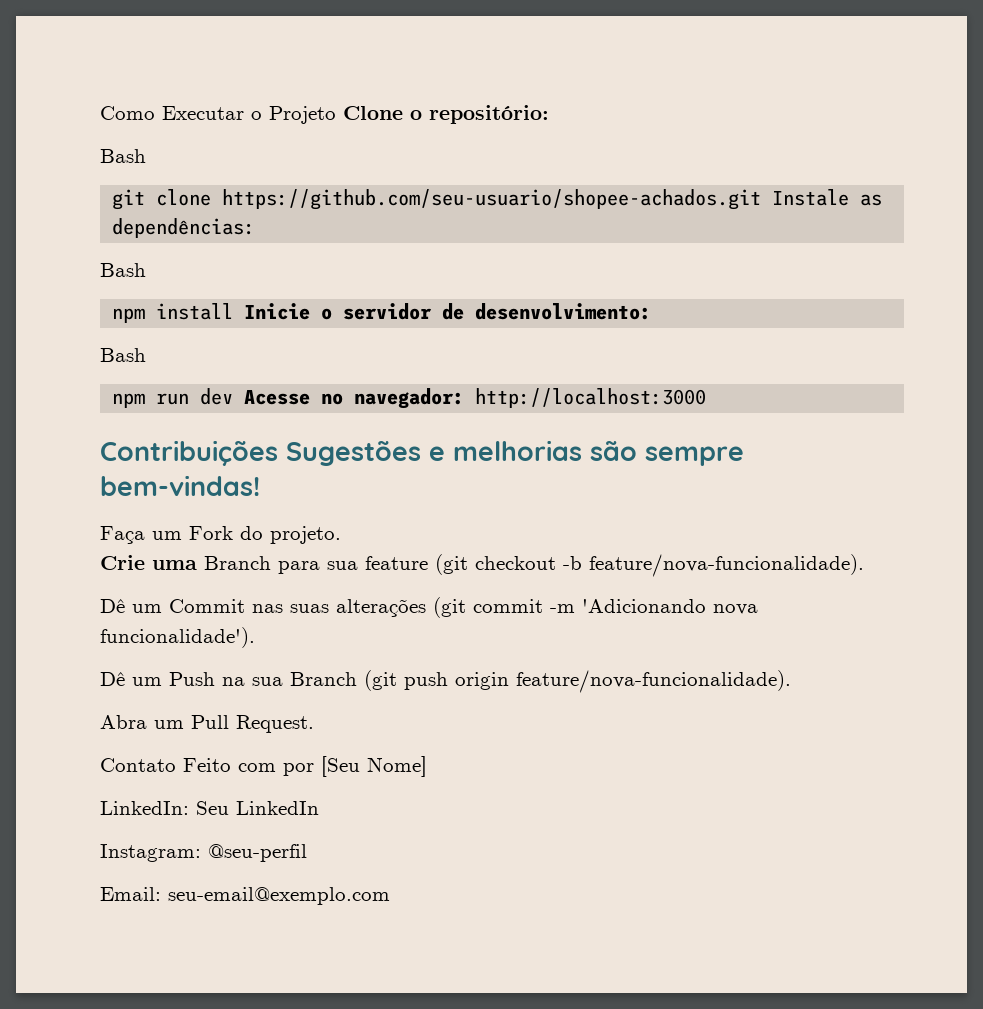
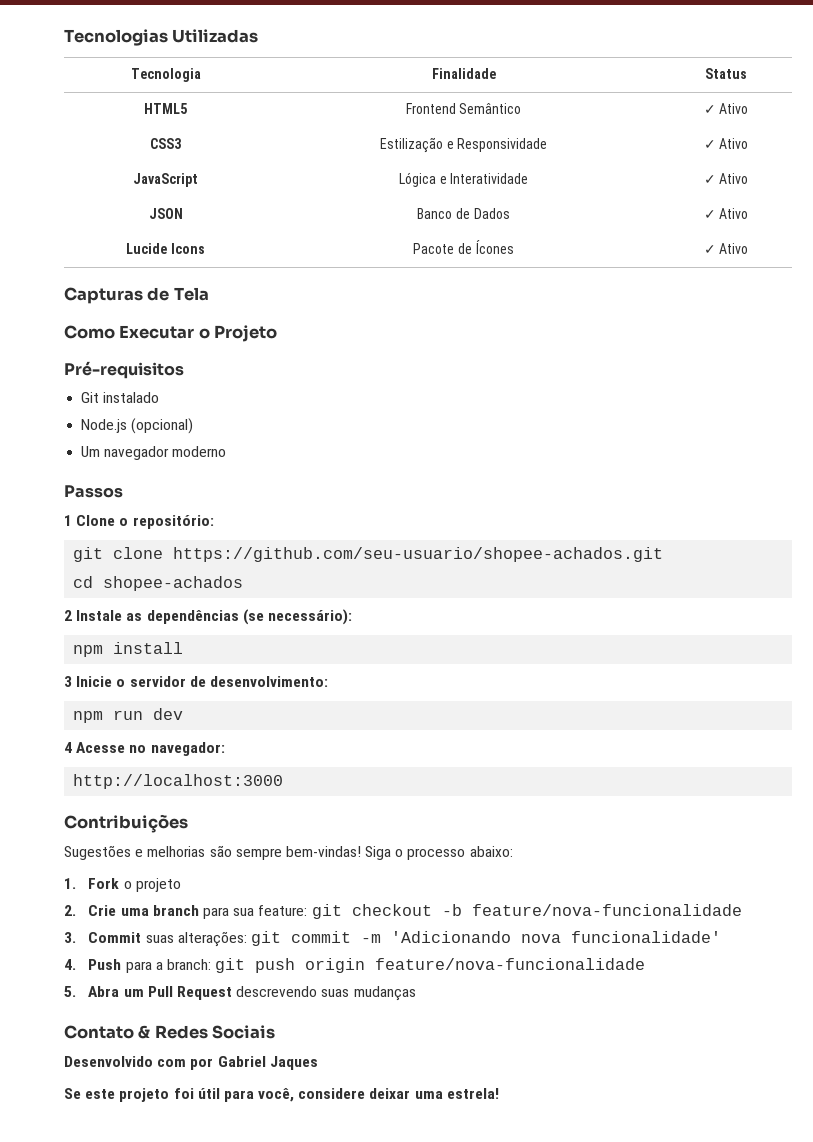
- Como Executar o Projeto Clone o repositório:
- Bash
+ Tecnologias Utilizadas
+ Tecnologia | Finalidade | Status
+ HTML5 | Frontend Semântico | ✓ Ativo
+ CSS3 | Estilização e Responsividade | ✓ Ativo
+ JavaScript | Lógica e Interatividade | ✓ Ativo
+ JSON | Banco de Dados | ✓ Ativo
+ Lucide Icons | Pacote de Ícones | ✓ Ativo
+ Capturas de Tela
+ Como Executar o Projeto
+ Pré-requisitos
+ Git instalado
+ Node.js (opcional)
+ Um navegador moderno
+ Passos
+ 1 Clone o repositório:
- git clone https://github.com/seu-usuario/shopee-achados.git Instale as dependências:
- Bash
+ git clone https://github.com/seu-usuario/shopee-achados.git
+ cd shopee-achados
+ 2 Instale as dependências (se necessário):
- npm install Inicie o servidor de desenvolvimento:
- Bash
+ npm install
+ 3 Inicie o servidor de desenvolvimento:
- npm run dev Acesse no navegador: http://localhost:3000
+ npm run dev
+ 4 Acesse no navegador:
+ http://localhost:3000
- Contribuições Sugestões e melhorias são sempre bem-vindas!
- Faça um Fork do projeto.
- Crie uma Branch para sua feature (git checkout -b feature/nova-funcionalidade).
- Dê um Commit nas suas alterações (git commit -m 'Adicionando nova funcionalidade').
- Dê um Push na sua Branch (git push origin feature/nova-funcionalidade).
- Abra um Pull Request.
- Contato Feito com por [Seu Nome]
- LinkedIn: Seu LinkedIn
- Instagram: @seu-perfil
- Email: seu-email@exemplo.com
+ Contribuições
+ Sugestões e melhorias são sempre bem-vindas! Siga o processo abaixo:
+ 1. Fork o projeto
+ 2. Crie uma branch para sua feature: git checkout -b feature/nova-funcionalidade
+ 3. Commit suas alterações: git commit -m 'Adicionando nova funcionalidade'
+ 4. Push para a branch: git push origin feature/nova-funcionalidade
+ 5. Abra um Pull Request descrevendo suas mudanças
+ Contato & Redes Sociais
+ Desenvolvido com por Gabriel Jaques
+ Se este projeto foi útil para você, considere deixar uma estrela!

